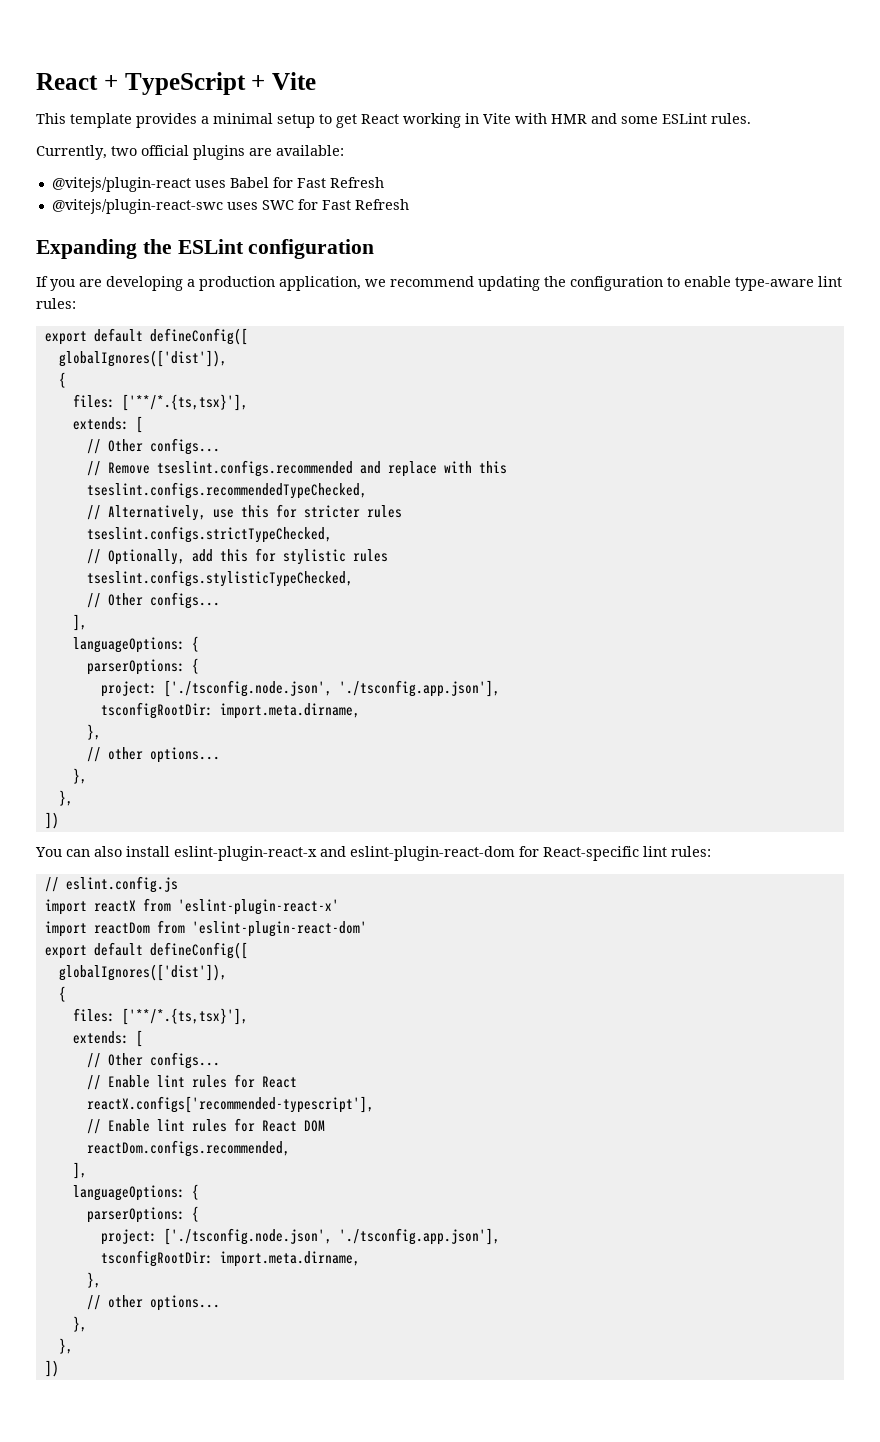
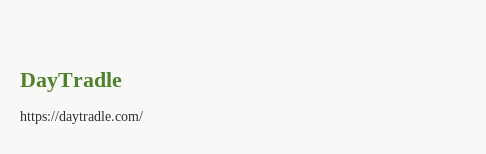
- React + TypeScript + Vite
- This template provides a minimal setup to get React working in Vite with HMR and some ESLint rules.
- Currently, two official plugins are available:
- @vitejs/plugin-react uses Babel for Fast Refresh
- @vitejs/plugin-react-swc uses SWC for Fast Refresh
- Expanding the ESLint configuration
- If you are developing a production application, we recommend updating the configuration to enable type-aware lint rules:
- export default defineConfig([
- globalIgnores(['dist']),
- {
- files: ['**/*.{ts,tsx}'],
- extends: [
- // Other configs...
- // Remove tseslint.configs.recommended and replace with this
- tseslint.configs.recommendedTypeChecked,
- // Alternatively, use this for stricter rules
- tseslint.configs.strictTypeChecked,
- // Optionally, add this for stylistic rules
- tseslint.configs.stylisticTypeChecked,
- // Other configs...
- ],
- languageOptions: {
- parserOptions: {
- project: ['./tsconfig.node.json', './tsconfig.app.json'],
- tsconfigRootDir: import.meta.dirname,
- },
- // other options...
- },
- },
- ])
- You can also install eslint-plugin-react-x and eslint-plugin-react-dom for React-specific lint rules:
- // eslint.config.js
- import reactX from 'eslint-plugin-react-x'
- import reactDom from 'eslint-plugin-react-dom'
- export default defineConfig([
- globalIgnores(['dist']),
- {
- files: ['**/*.{ts,tsx}'],
- extends: [
- // Other configs...
- // Enable lint rules for React
- reactX.configs['recommended-typescript'],
- // Enable lint rules for React DOM
- reactDom.configs.recommended,
- ],
- languageOptions: {
- parserOptions: {
- project: ['./tsconfig.node.json', './tsconfig.app.json'],
- tsconfigRootDir: import.meta.dirname,
- },
- // other options...
- },
- },
- ])
+ DayTradle
+ https://daytradle.com/

